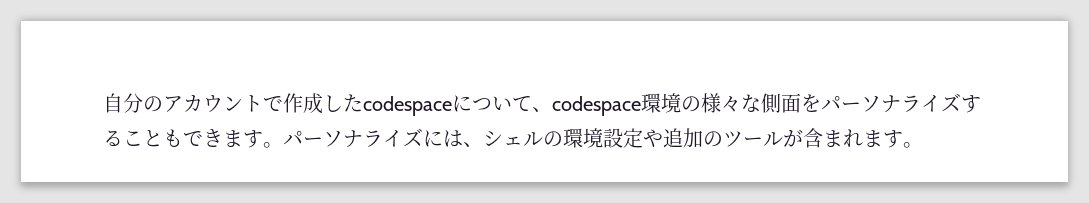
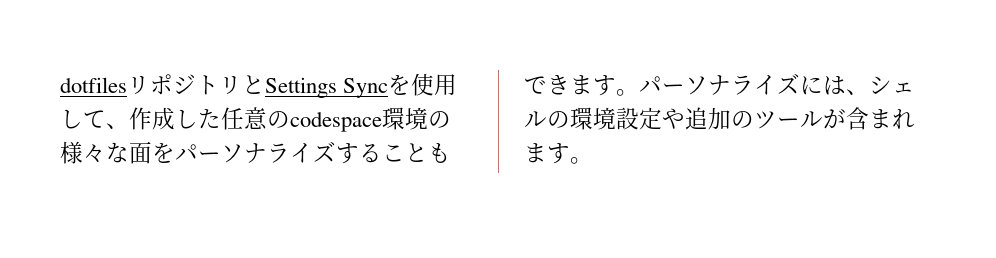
- 自分のアカウントで作成したcodespaceについて、codespace環境の様々な側面をパーソナライズすることもできます。
+ dotfilesリポジトリとSettings Syncを使用して、作成した任意のcodespace環境の様々な面をパーソナライズすることもできます。

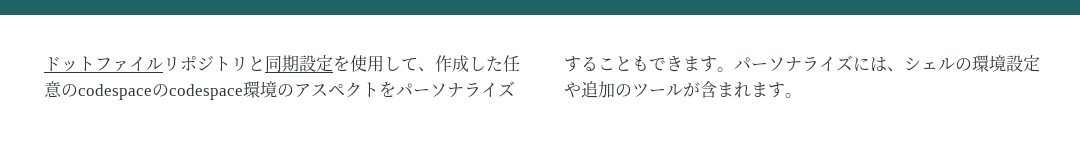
- dotfilesリポジトリとSettings Syncを使用して、作成した任意のcodespace環境の様々な面をパーソナライズすることもできます。
+ ドットファイルリポジトリと同期設定を使用して、作成した任意のcodespaceのcodespace環境のアスペクトをパーソナライズすることもできます。

